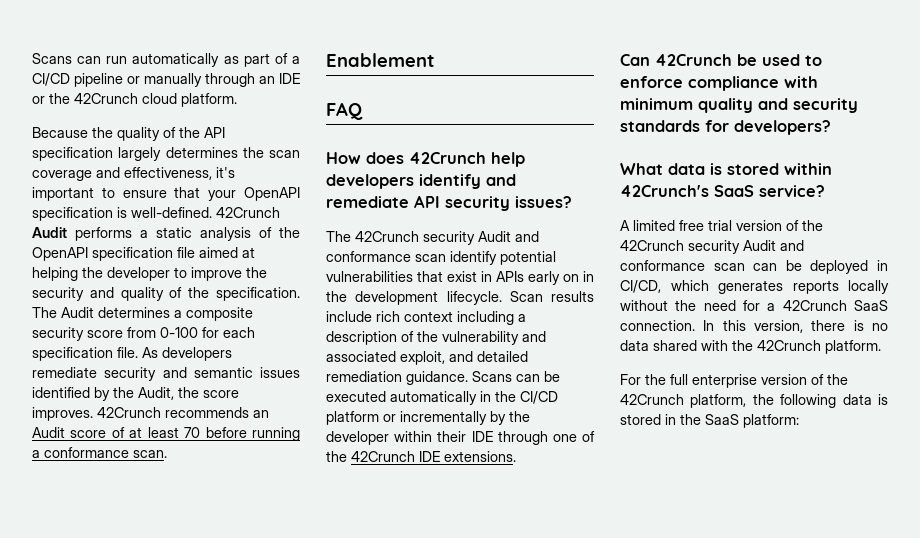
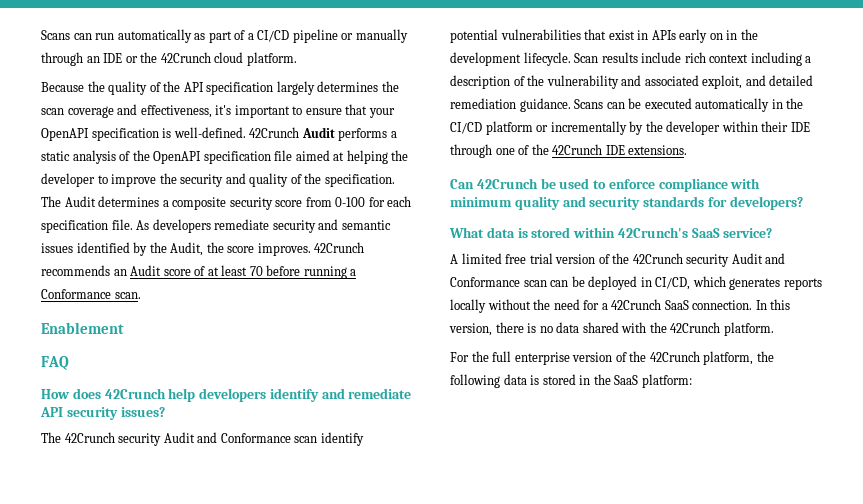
- 42Crunch recommends an Audit score of at least 70 before running a conformance scan.
+ 42Crunch recommends an Audit score of at least 70 before running a Conformance scan.
- The 42Crunch security Audit and conformance scan identify potential vulnerabilities that exist in APIs early on in the development lifecycle.
+ The 42Crunch security Audit and Conformance scan identify potential vulnerabilities that exist in APIs early on in the development lifecycle.
- A limited free trial version of the 42Crunch security Audit and conformance scan can be deployed in CI/CD, which generates reports locally without the need for a 42Crunch SaaS connection.
+ A limited free trial version of the 42Crunch security Audit and Conformance scan can be deployed in CI/CD, which generates reports locally without the need for a 42Crunch SaaS connection.

